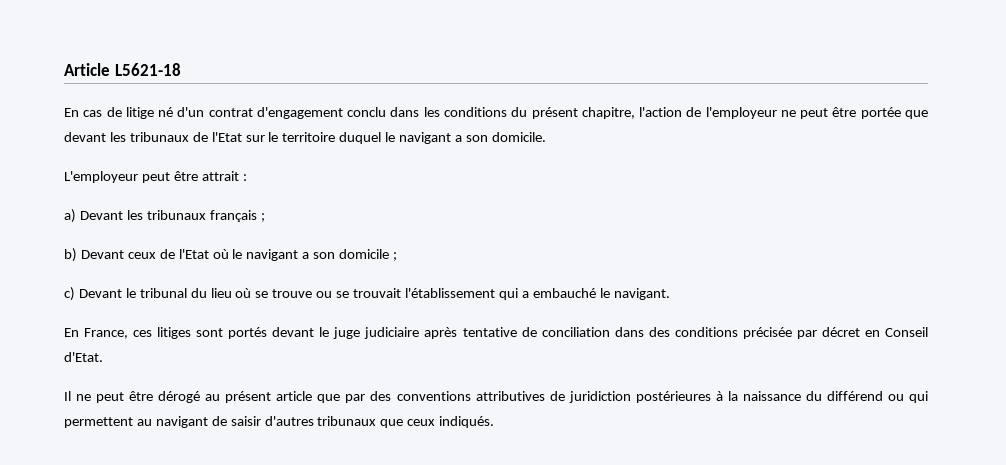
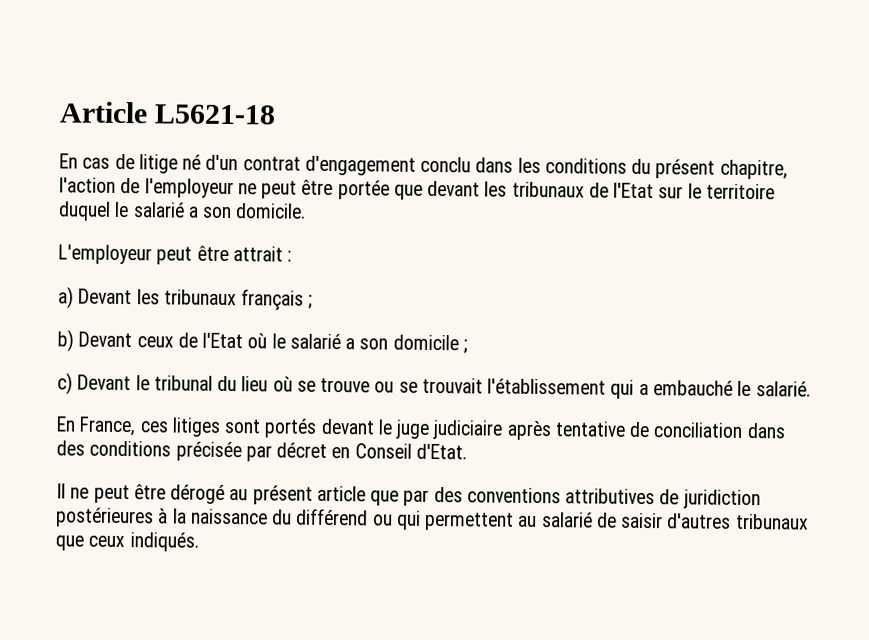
- En cas de litige né d'un contrat d'engagement conclu dans les conditions du présent chapitre, l'action de l'employeur ne peut être portée que devant les tribunaux de l'Etat sur le territoire duquel le navigant a son domicile.
+ En cas de litige né d'un contrat d'engagement conclu dans les conditions du présent chapitre, l'action de l'employeur ne peut être portée que devant les tribunaux de l'Etat sur le territoire duquel le salarié a son domicile.
- b) Devant ceux de l'Etat où le navigant a son domicile ;
+ b) Devant ceux de l'Etat où le salarié a son domicile ;
- c) Devant le tribunal du lieu où se trouve ou se trouvait l'établissement qui a embauché le navigant.
+ c) Devant le tribunal du lieu où se trouve ou se trouvait l'établissement qui a embauché le salarié.
- Il ne peut être dérogé au présent article que par des conventions attributives de juridiction postérieures à la naissance du différend ou qui permettent au navigant de saisir d'autres tribunaux que ceux indiqués.
+ Il ne peut être dérogé au présent article que par des conventions attributives de juridiction postérieures à la naissance du différend ou qui permettent au salarié de saisir d'autres tribunaux que ceux indiqués.

